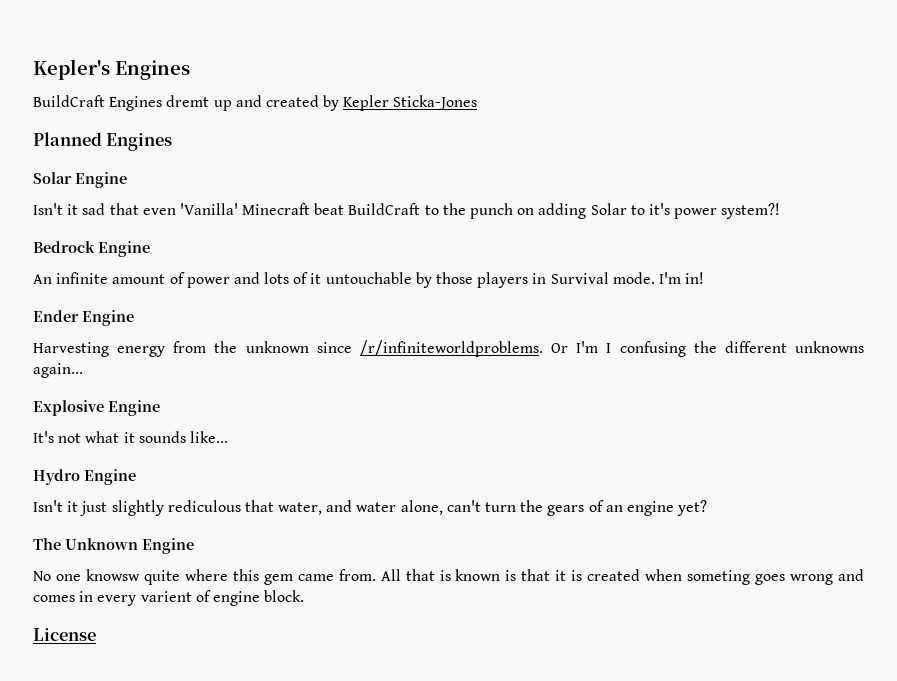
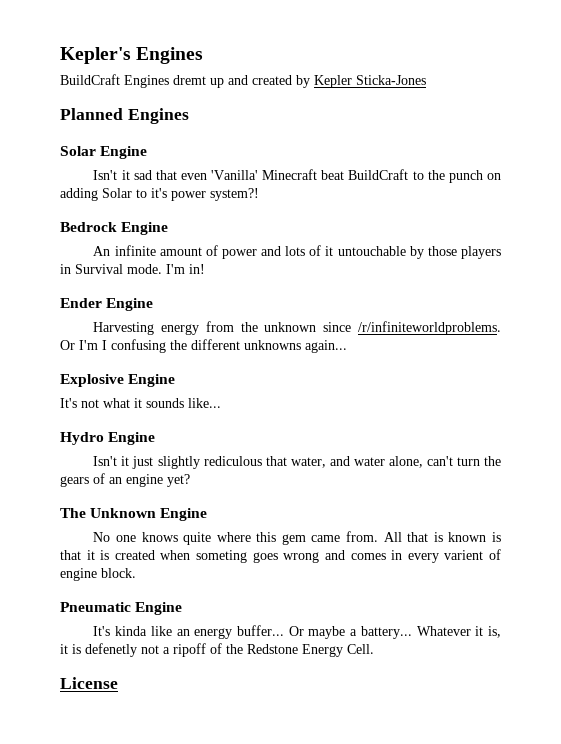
- No one knowsw quite where this gem came from.
+ No one knows quite where this gem came from.
+ Pneumatic Engine
+ It's kinda like an energy buffer... Or maybe a battery... Whatever it is, it is defenetly not a ripoff of the Redstone Energy Cell.

